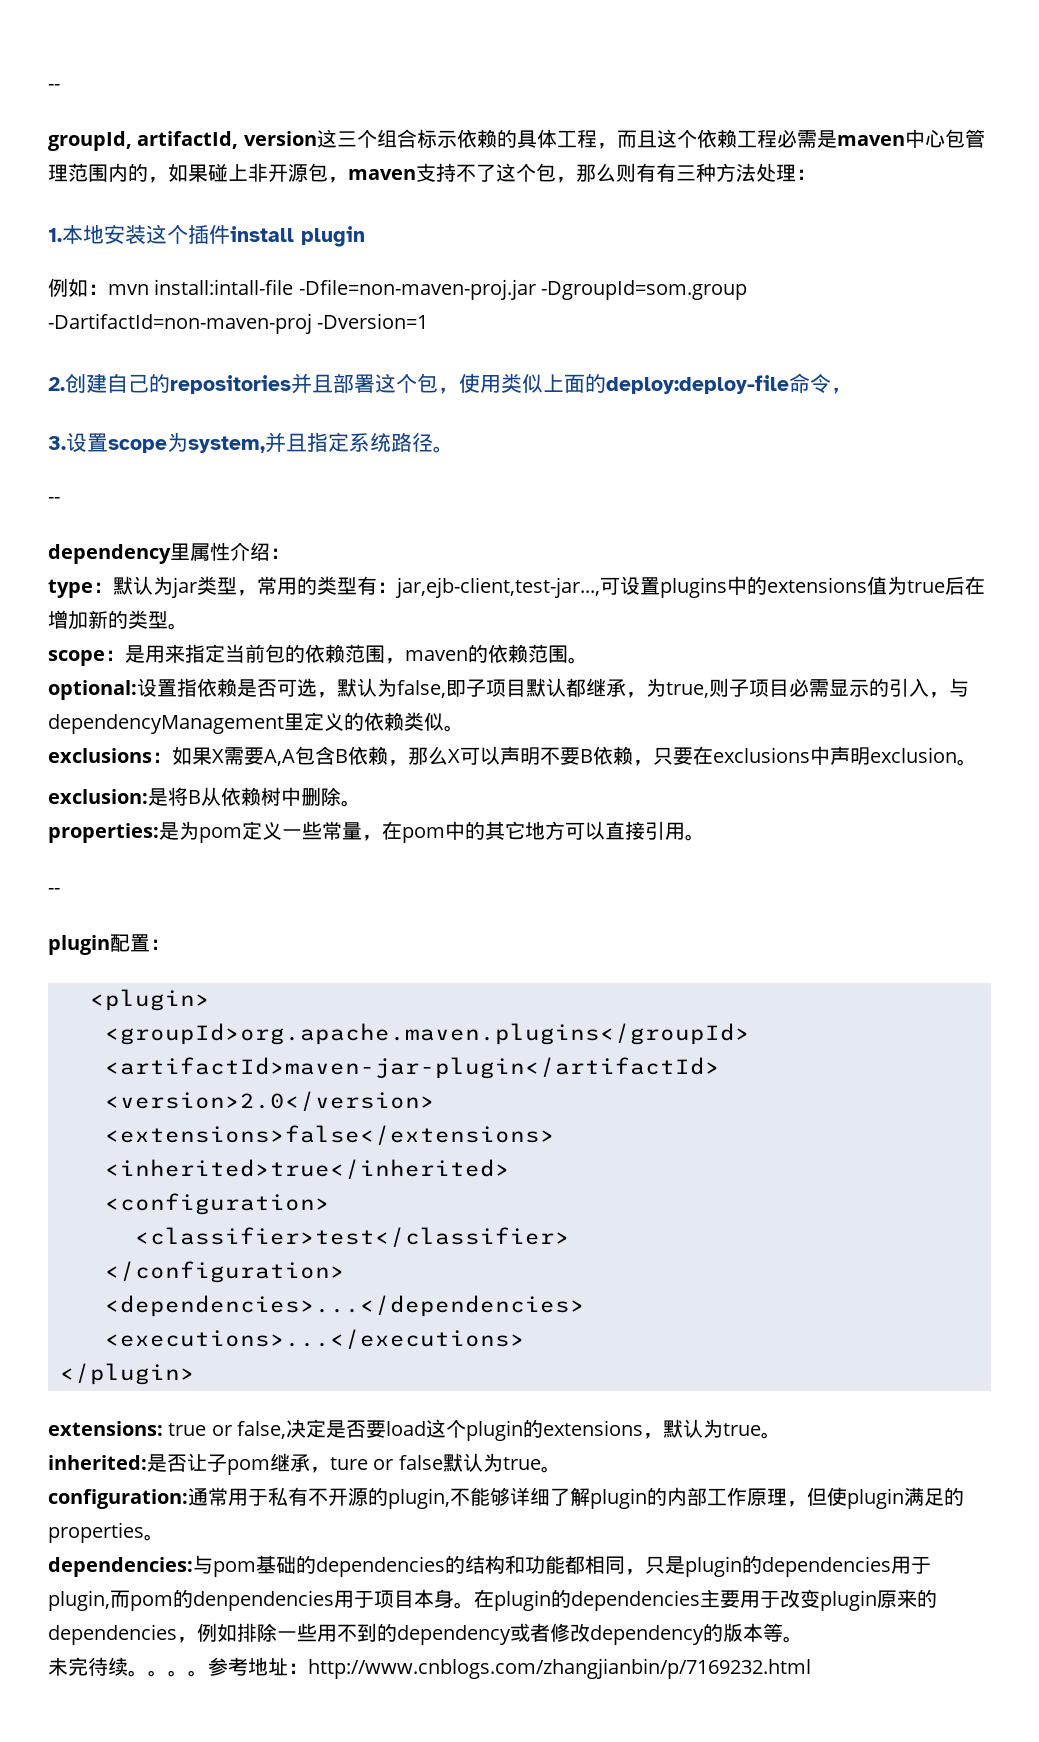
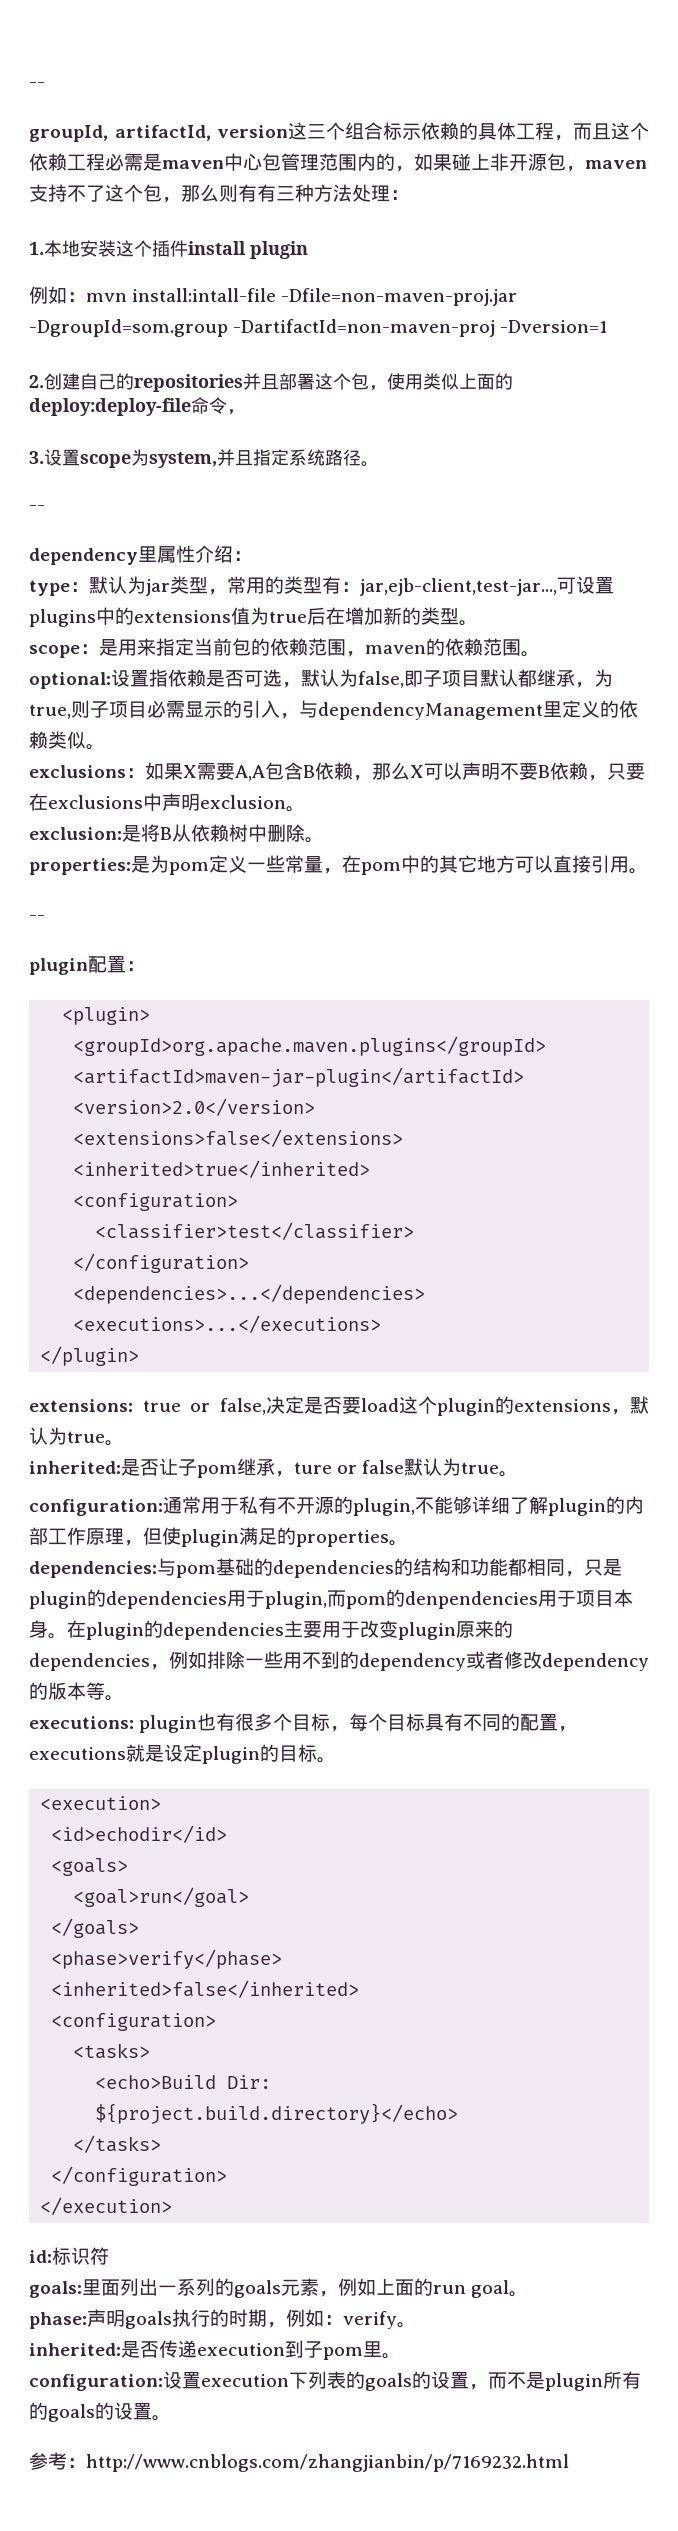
- 未完待续。。。。参考地址：http://www.cnblogs.com/zhangjianbin/p/7169232.html
+ executions: plugin也有很多个目标，每个目标具有不同的配置，executions就是设定plugin的目标。
+ <execution>
+ <id>echodir</id>
+ <goals>
+ <goal>run</goal>
+ </goals>
+ <phase>verify</phase>
+ <inherited>false</inherited>
+ <configuration>
+ <tasks>
+ <echo>Build Dir: ${project.build.directory}</echo>
+ </tasks>
+ </configuration>
+ </execution>
+ id:标识符
+ goals:里面列出一系列的goals元素，例如上面的run goal。
+ phase:声明goals执行的时期，例如：verify。
+ inherited:是否传递execution到子pom里。
+ configuration:设置execution下列表的goals的设置，而不是plugin所有的goals的设置。
+ 参考：http://www.cnblogs.com/zhangjianbin/p/7169232.html

